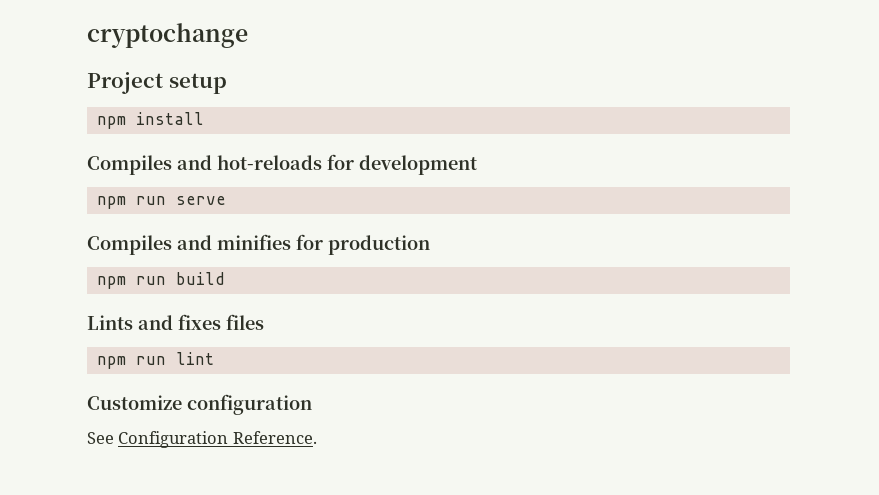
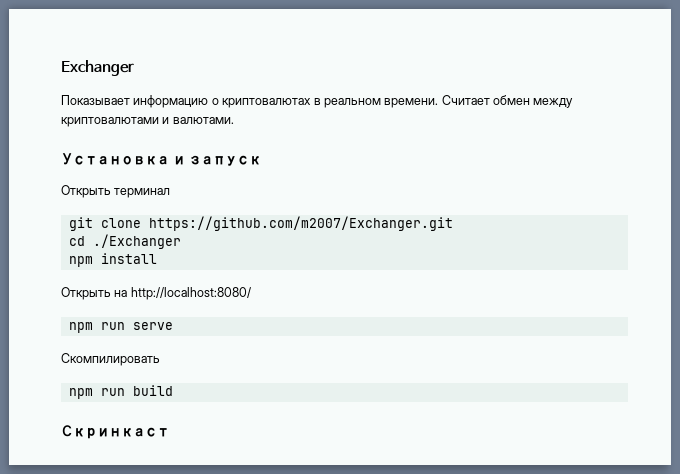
- cryptochange
- Project setup
+ Exchanger
+ Показывает информацию о криптовалютах в реальном времени. Считает обмен между криптовалютами и валютами.
+ Установка и запуск
+ Открыть терминал
+ git clone https://github.com/m2007/Exchanger.git
+ cd ./Exchanger
  npm install
- Compiles and hot-reloads for development
+ Открыть на http://localhost:8080/
  npm run serve
- Compiles and minifies for production
+ Скомпилировать
  npm run build
- Lints and fixes files
- npm run lint
- Customize configuration
- See Configuration Reference.
+ Скринкаст

